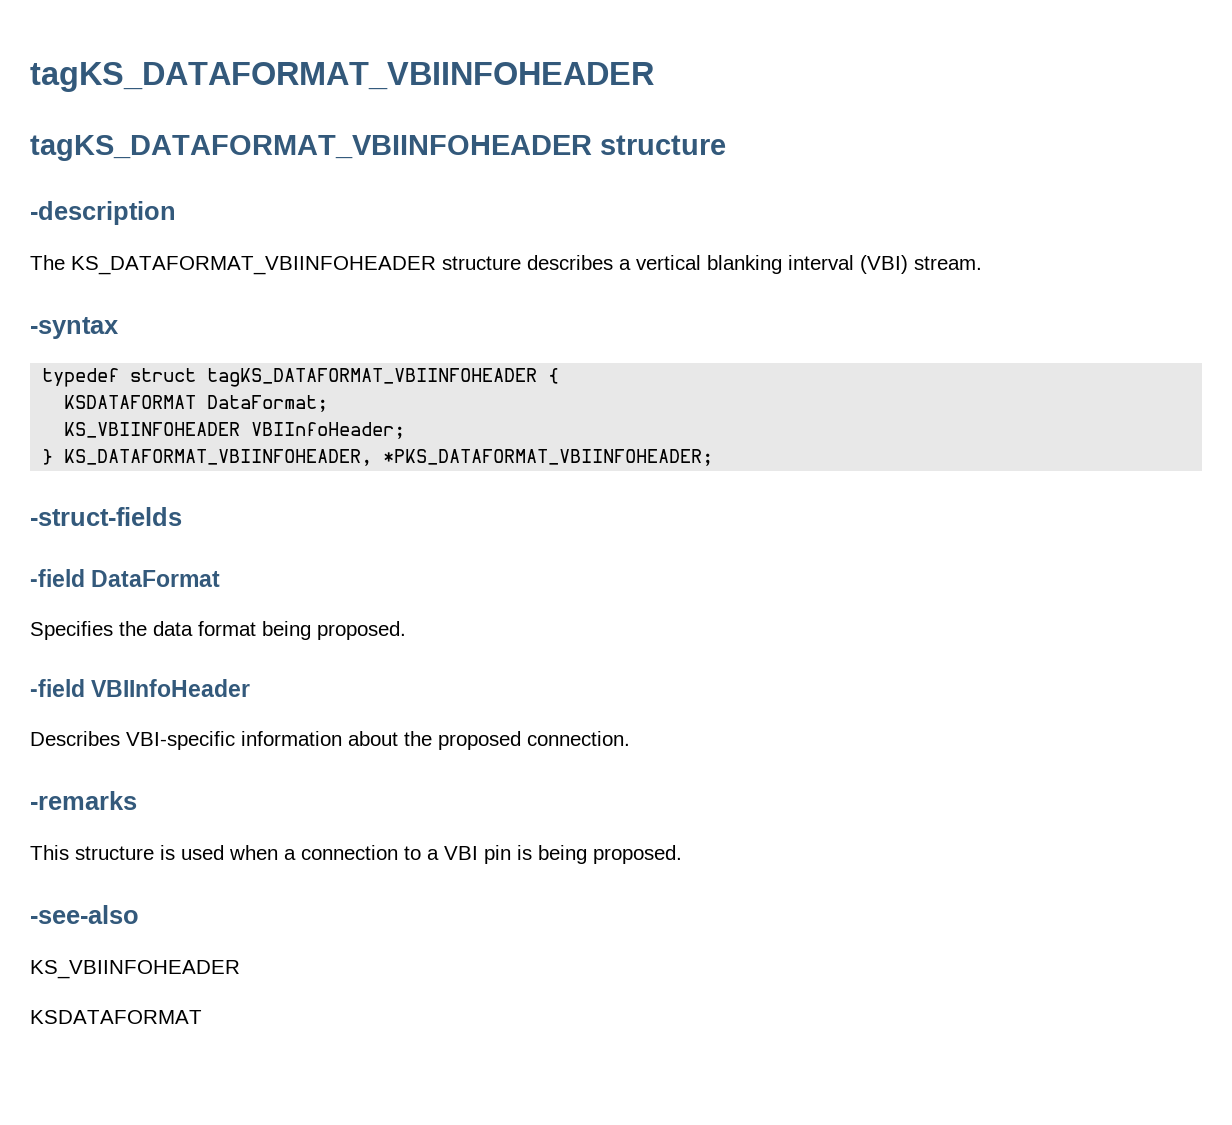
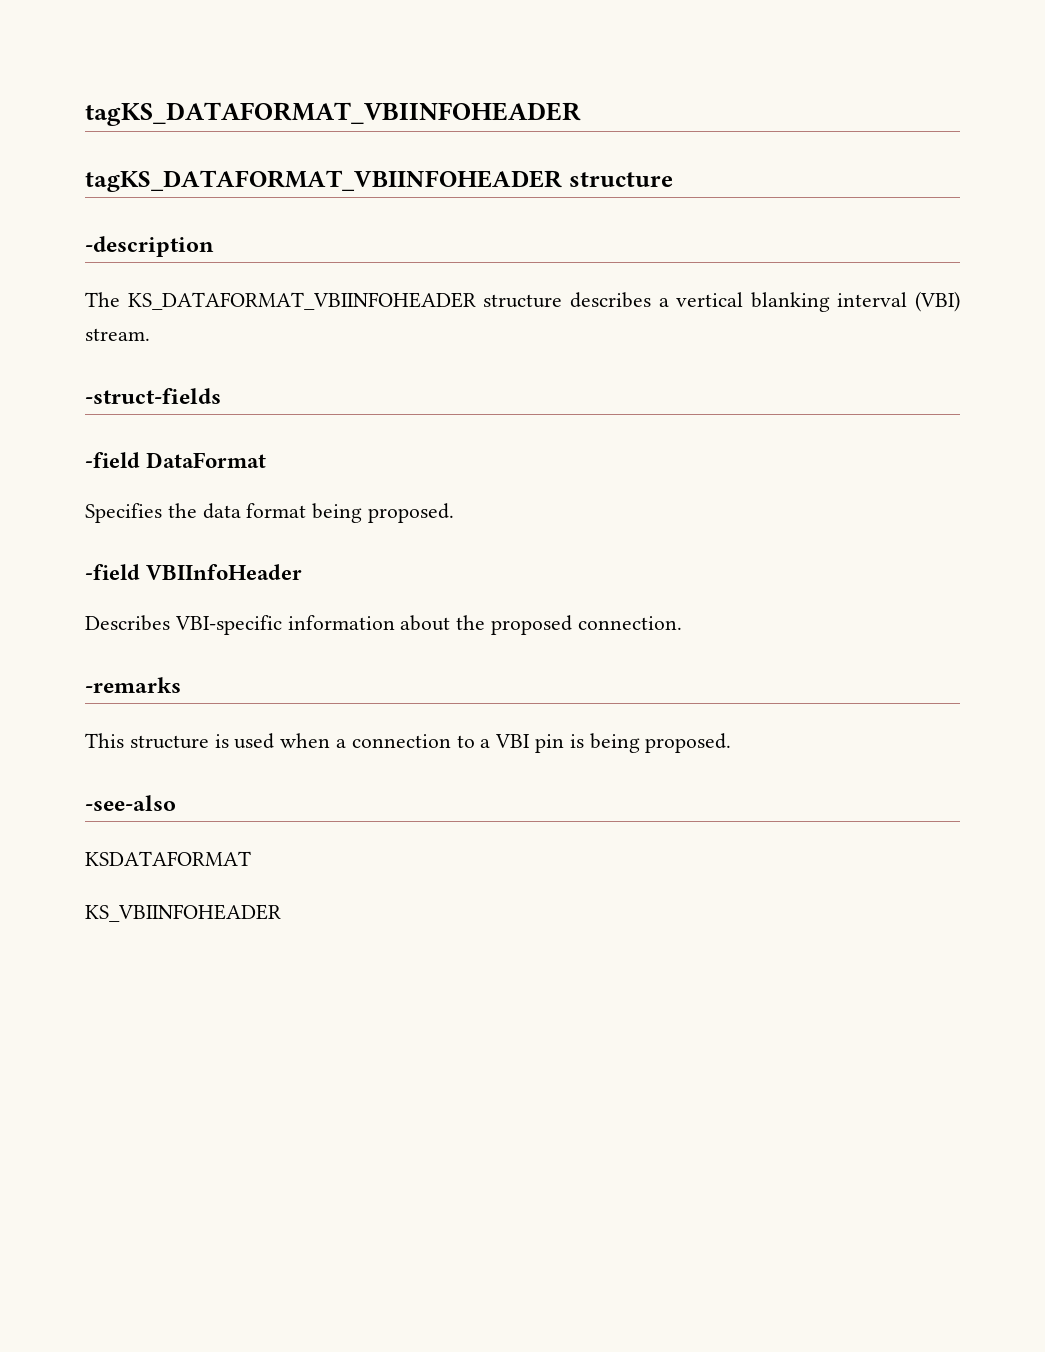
- -syntax
- typedef struct tagKS_DATAFORMAT_VBIINFOHEADER {
- KSDATAFORMAT DataFormat;
- KS_VBIINFOHEADER VBIInfoHeader;
- } KS_DATAFORMAT_VBIINFOHEADER, *PKS_DATAFORMAT_VBIINFOHEADER;
  -see-also
+ KSDATAFORMAT
  KS_VBIINFOHEADER
- KSDATAFORMAT

